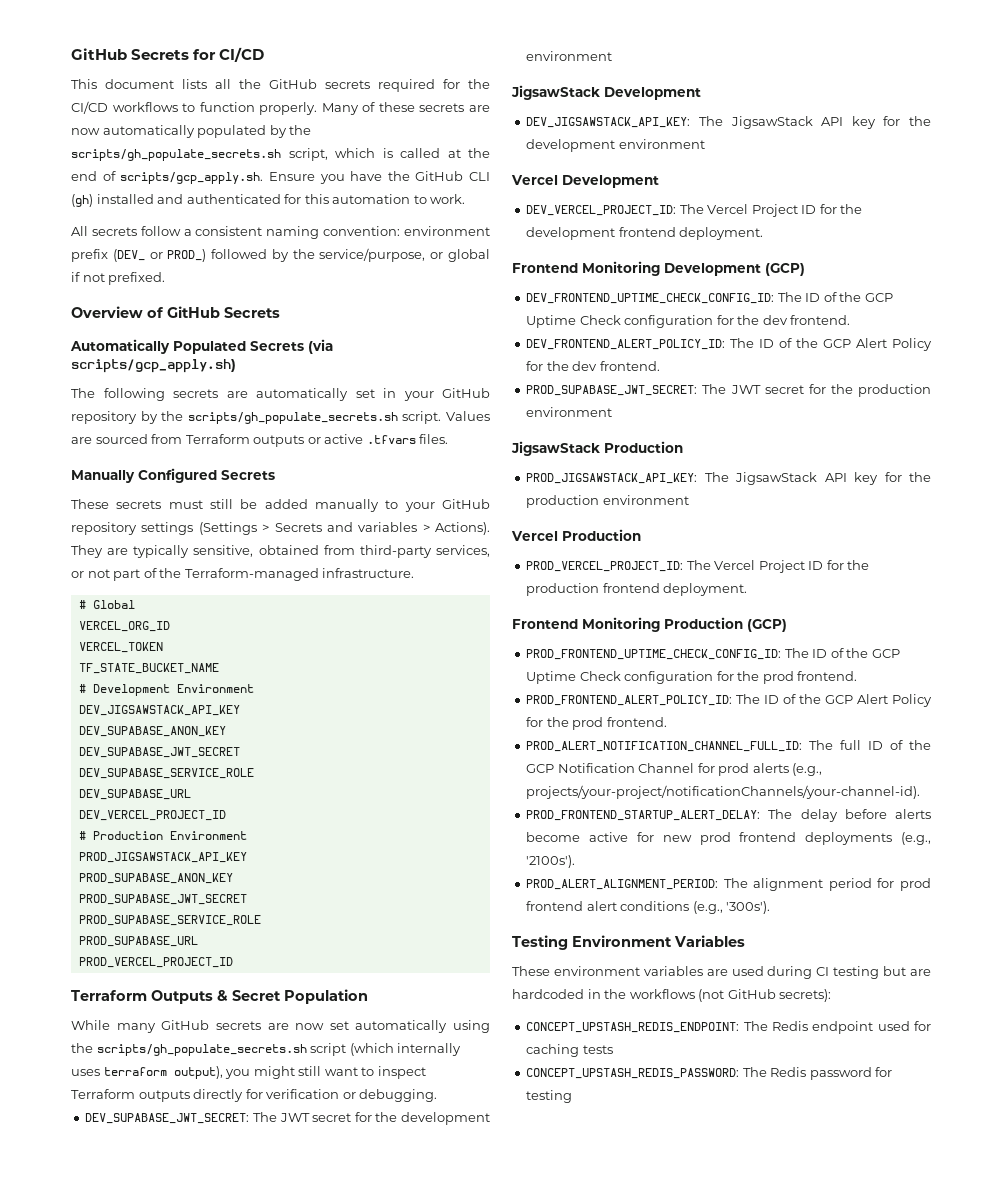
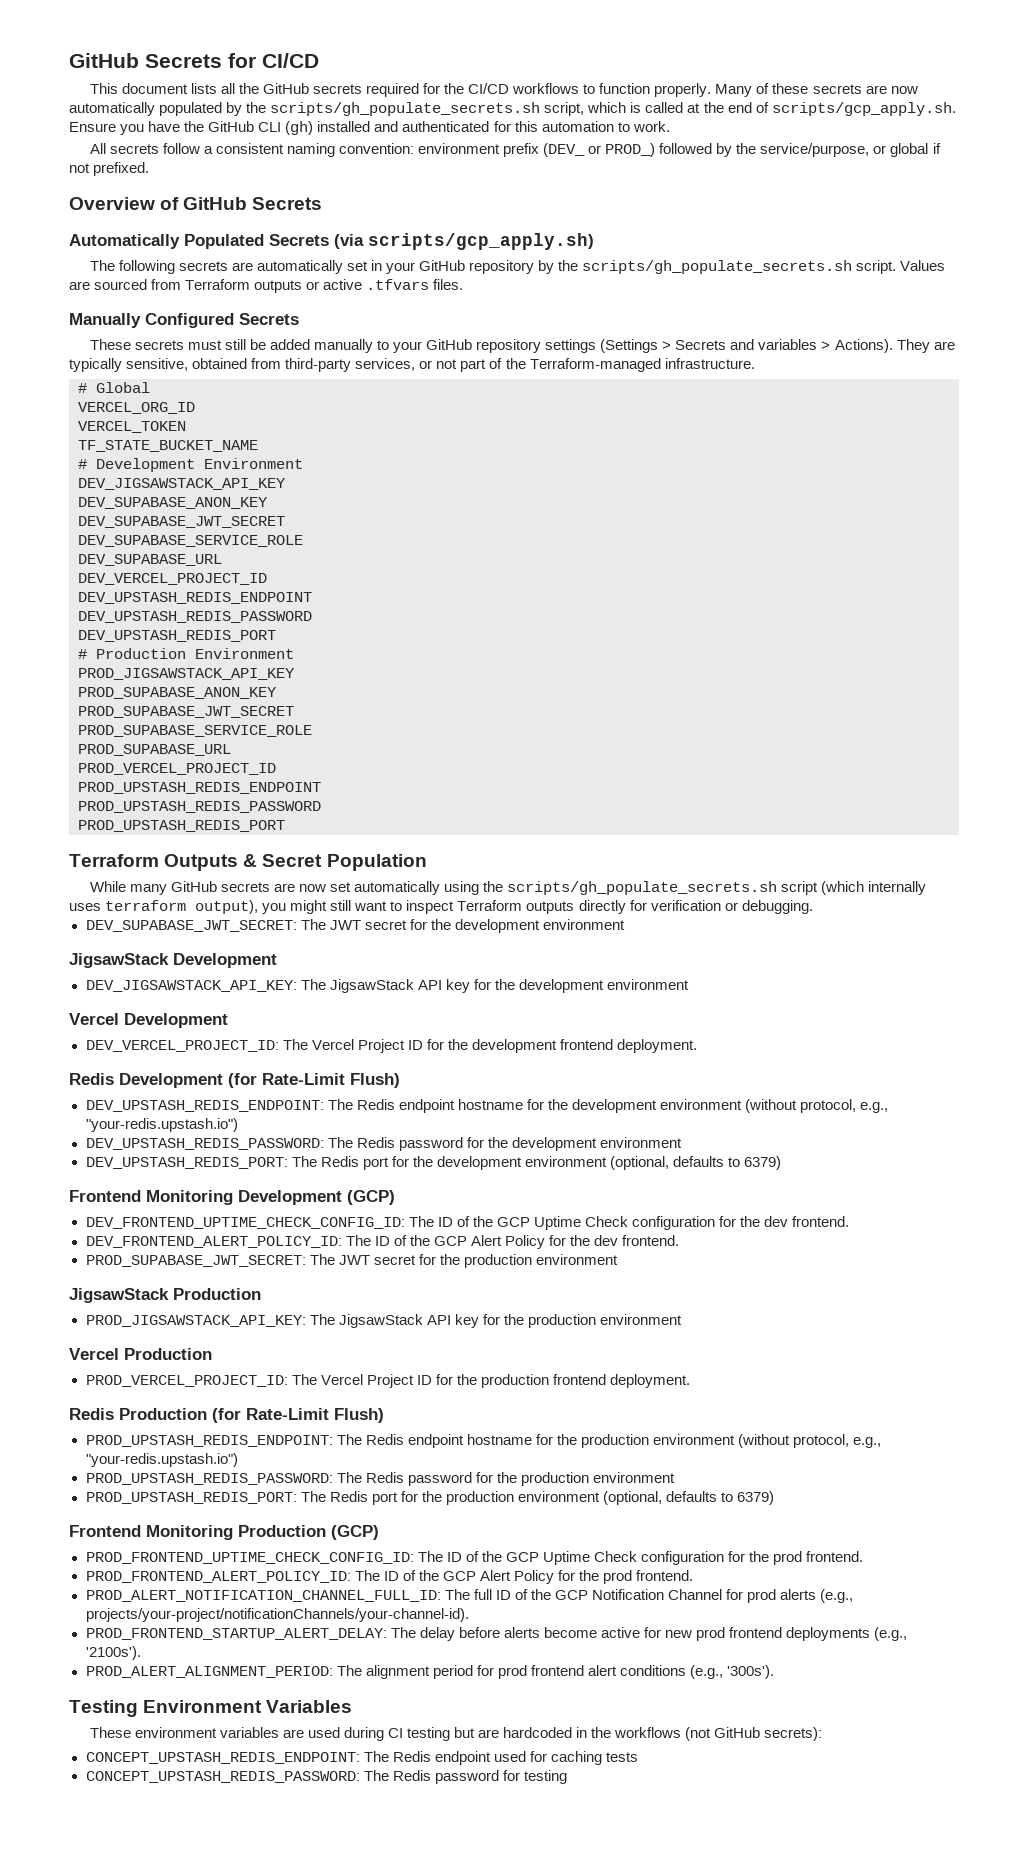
+ DEV_UPSTASH_REDIS_ENDPOINT
+ DEV_UPSTASH_REDIS_PASSWORD
+ DEV_UPSTASH_REDIS_PORT
+ PROD_UPSTASH_REDIS_ENDPOINT
+ PROD_UPSTASH_REDIS_PASSWORD
+ PROD_UPSTASH_REDIS_PORT
+ Redis Development (for Rate-Limit Flush)
+ DEV_UPSTASH_REDIS_ENDPOINT: The Redis endpoint hostname for the development environment (without protocol, e.g., "your-redis.upstash.io")
+ DEV_UPSTASH_REDIS_PASSWORD: The Redis password for the development environment
+ DEV_UPSTASH_REDIS_PORT: The Redis port for the development environment (optional, defaults to 6379)
+ Redis Production (for Rate-Limit Flush)
+ PROD_UPSTASH_REDIS_ENDPOINT: The Redis endpoint hostname for the production environment (without protocol, e.g., "your-redis.upstash.io")
+ PROD_UPSTASH_REDIS_PASSWORD: The Redis password for the production environment
+ PROD_UPSTASH_REDIS_PORT: The Redis port for the production environment (optional, defaults to 6379)

